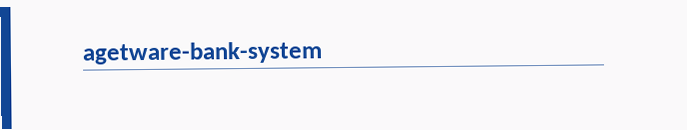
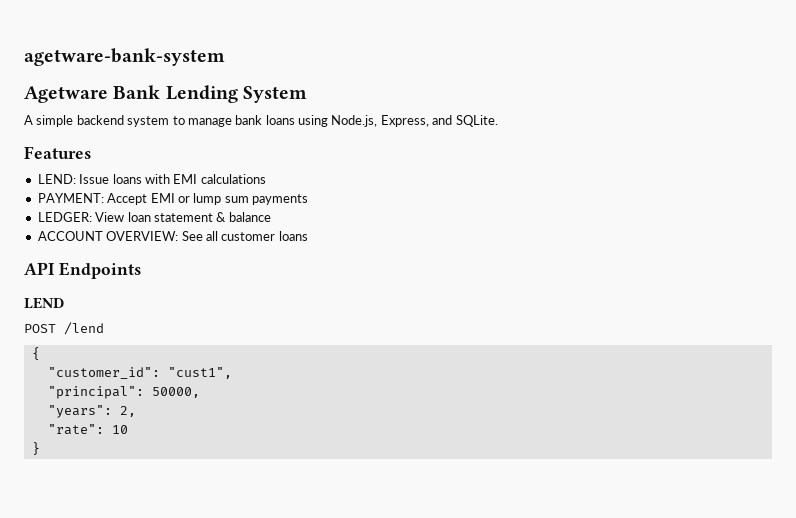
+ Agetware Bank Lending System
+ A simple backend system to manage bank loans using Node.js, Express, and SQLite.
+ Features
+ LEND: Issue loans with EMI calculations
+ PAYMENT: Accept EMI or lump sum payments
+ LEDGER: View loan statement & balance
+ ACCOUNT OVERVIEW: See all customer loans
+ API Endpoints
+ LEND
+ POST /lend
+ {
+ "customer_id": "cust1",
+ "principal": 50000,
+ "years": 2,
+ "rate": 10
+ }

